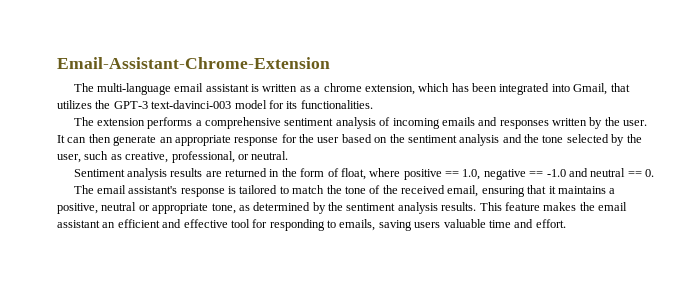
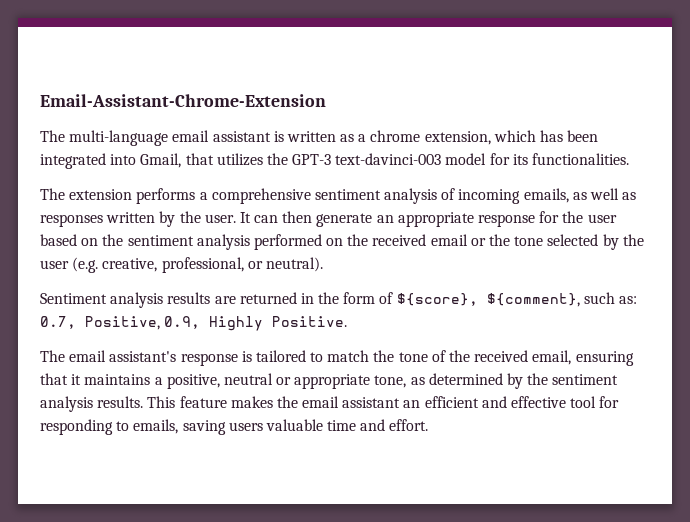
- The extension performs a comprehensive sentiment analysis of incoming emails and responses written by the user.
+ The extension performs a comprehensive sentiment analysis of incoming emails, as well as responses written by the user.
- It can then generate an appropriate response for the user based on the sentiment analysis and the tone selected by the user, such as creative, professional, or neutral.
+ It can then generate an appropriate response for the user based on the sentiment analysis performed on the received email or the tone selected by the user (e.g. creative, professional, or neutral).
- Sentiment analysis results are returned in the form of float, where positive == 1.0, negative == -1.0 and neutral == 0.
+ Sentiment analysis results are returned in the form of ${score}, ${comment}, such as: 0.7, Positive, 0.9, Highly Positive.

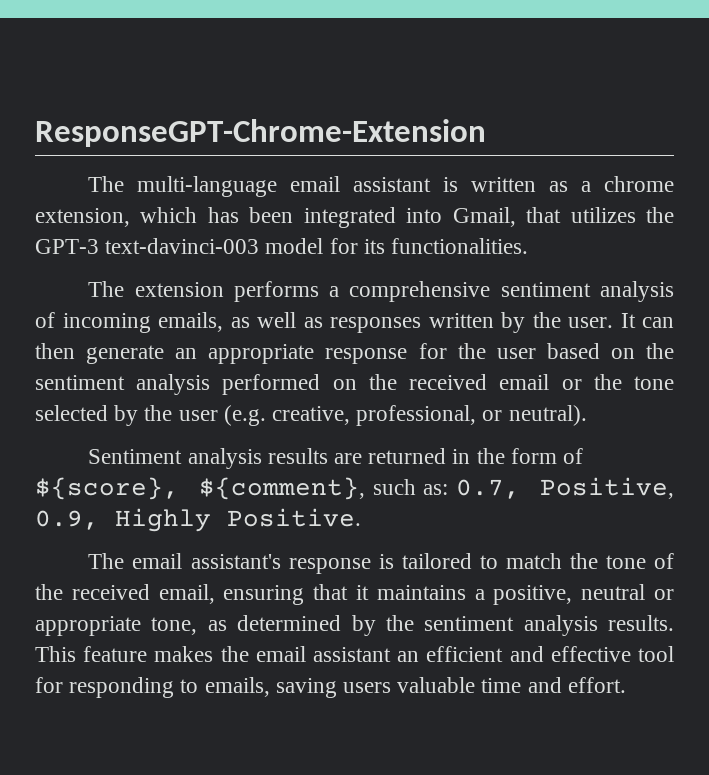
- Email-Assistant-Chrome-Extension
+ ResponseGPT-Chrome-Extension

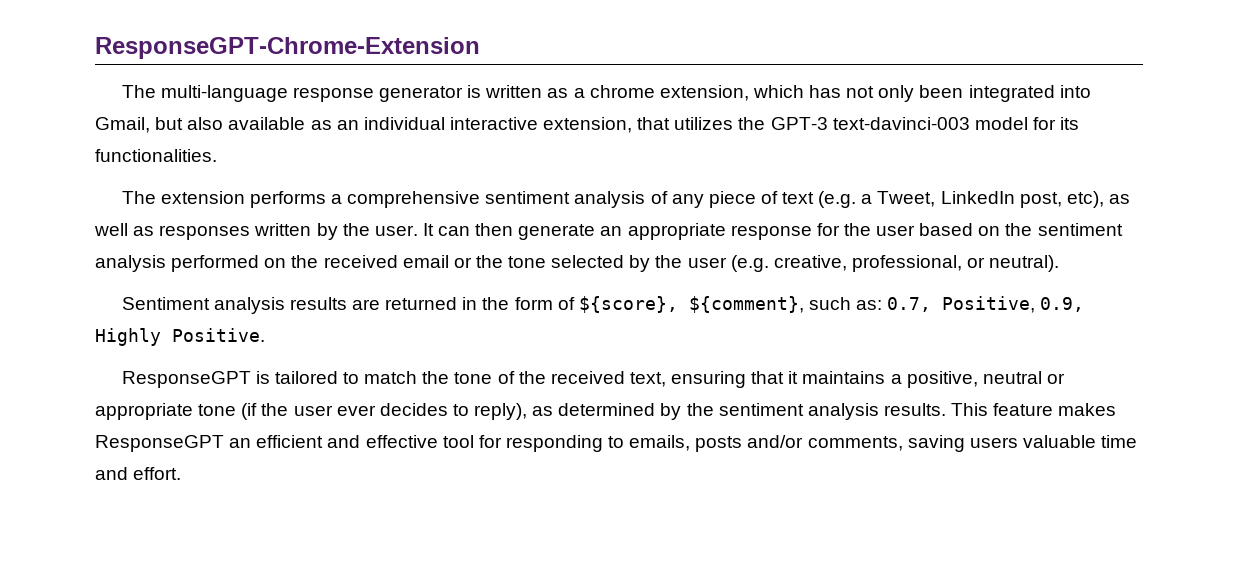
- The multi-language email assistant is written as a chrome extension, which has been integrated into Gmail, that utilizes the GPT-3 text-davinci-003 model for its functionalities.
+ The multi-language response generator is written as a chrome extension, which has not only been integrated into Gmail, but also available as an individual interactive extension, that utilizes the GPT-3 text-davinci-003 model for its functionalities.
- The extension performs a comprehensive sentiment analysis of incoming emails, as well as responses written by the user.
+ The extension performs a comprehensive sentiment analysis of any piece of text (e.g. a Tweet, LinkedIn post, etc), as well as responses written by the user.
- The email assistant's response is tailored to match the tone of the received email, ensuring that it maintains a positive, neutral or appropriate tone, as determined by the sentiment analysis results.
+ ResponseGPT is tailored to match the tone of the received text, ensuring that it maintains a positive, neutral or appropriate tone (if the user ever decides to reply), as determined by the sentiment analysis results.
- This feature makes the email assistant an efficient and effective tool for responding to emails, saving users valuable time and effort.
+ This feature makes ResponseGPT an efficient and effective tool for responding to emails, posts and/or comments, saving users valuable time and effort.

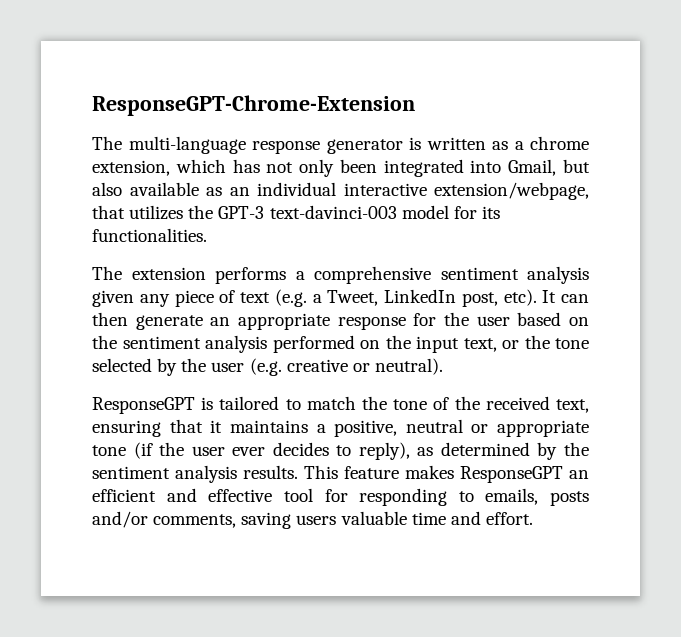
- The multi-language response generator is written as a chrome extension, which has not only been integrated into Gmail, but also available as an individual interactive extension, that utilizes the GPT-3 text-davinci-003 model for its functionalities.
+ The multi-language response generator is written as a chrome extension, which has not only been integrated into Gmail, but also available as an individual interactive extension/webpage, that utilizes the GPT-3 text-davinci-003 model for its functionalities.
- The extension performs a comprehensive sentiment analysis of any piece of text (e.g. a Tweet, LinkedIn post, etc), as well as responses written by the user.
+ The extension performs a comprehensive sentiment analysis given any piece of text (e.g. a Tweet, LinkedIn post, etc).
- It can then generate an appropriate response for the user based on the sentiment analysis performed on the received email or the tone selected by the user (e.g. creative, professional, or neutral).
+ It can then generate an appropriate response for the user based on the sentiment analysis performed on the input text, or the tone selected by the user (e.g. creative or neutral).
- Sentiment analysis results are returned in the form of ${score}, ${comment}, such as: 0.7, Positive, 0.9, Highly Positive.

